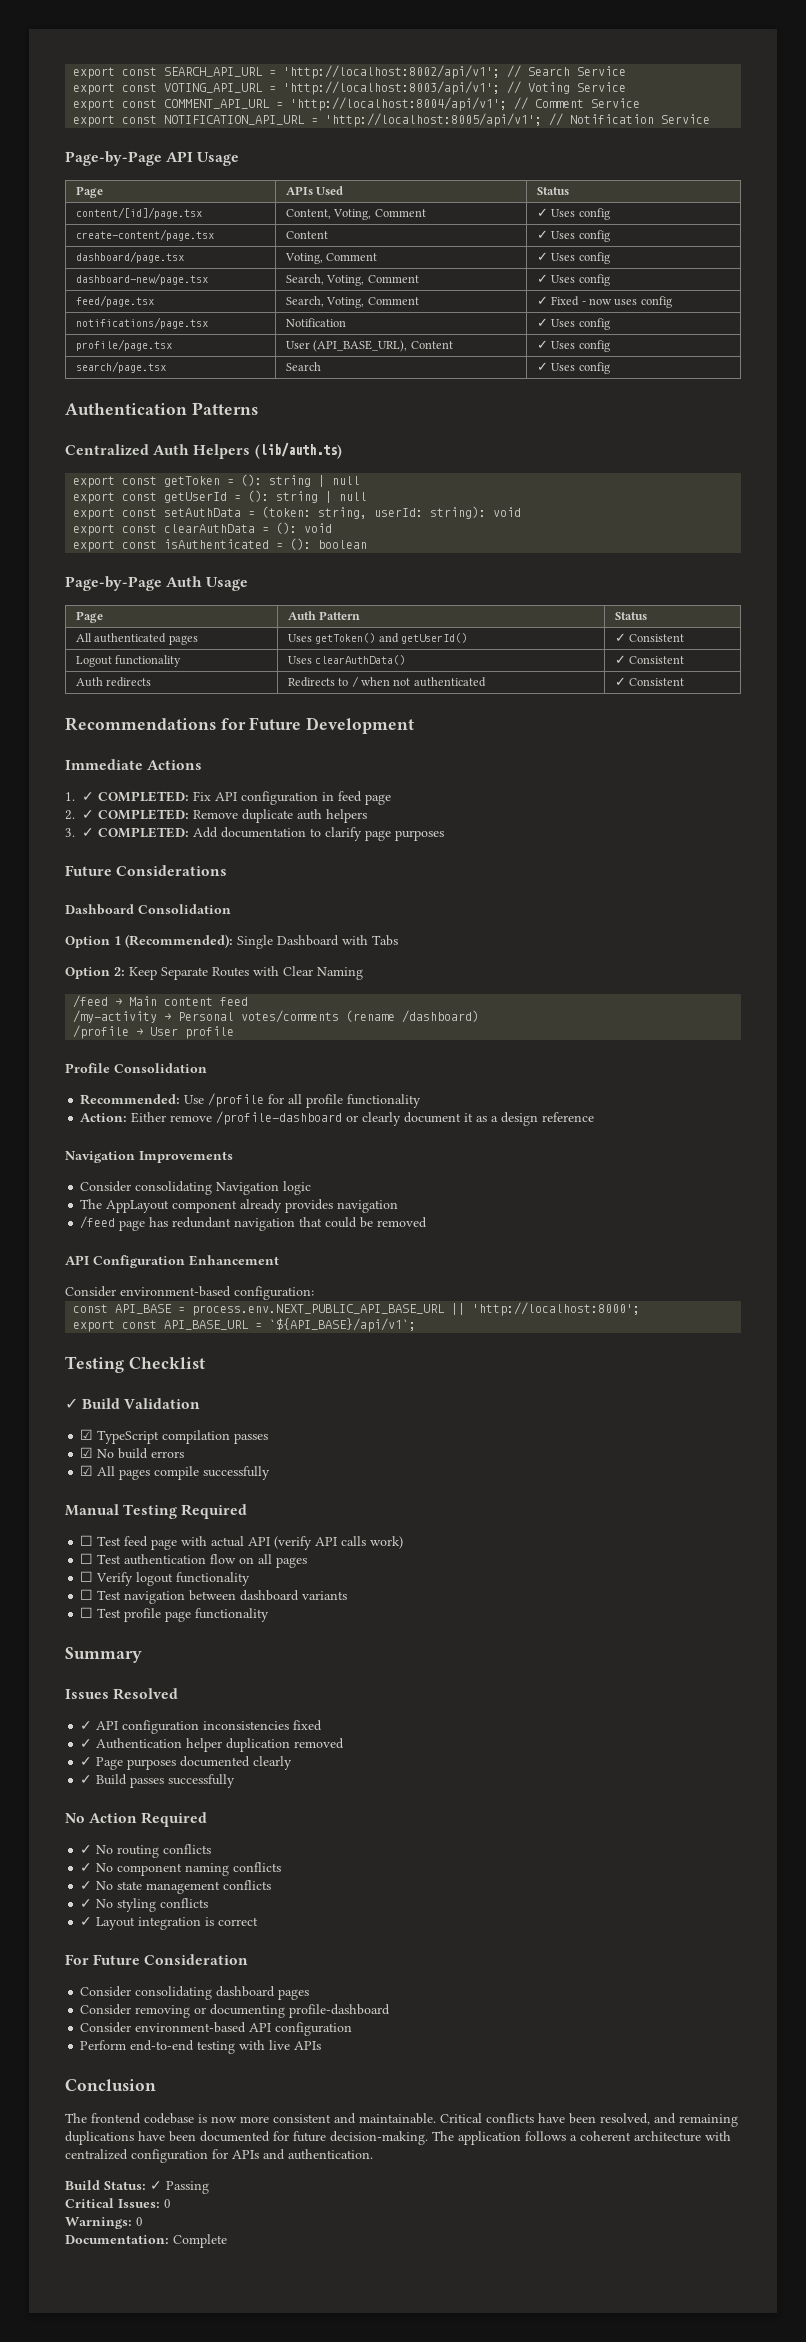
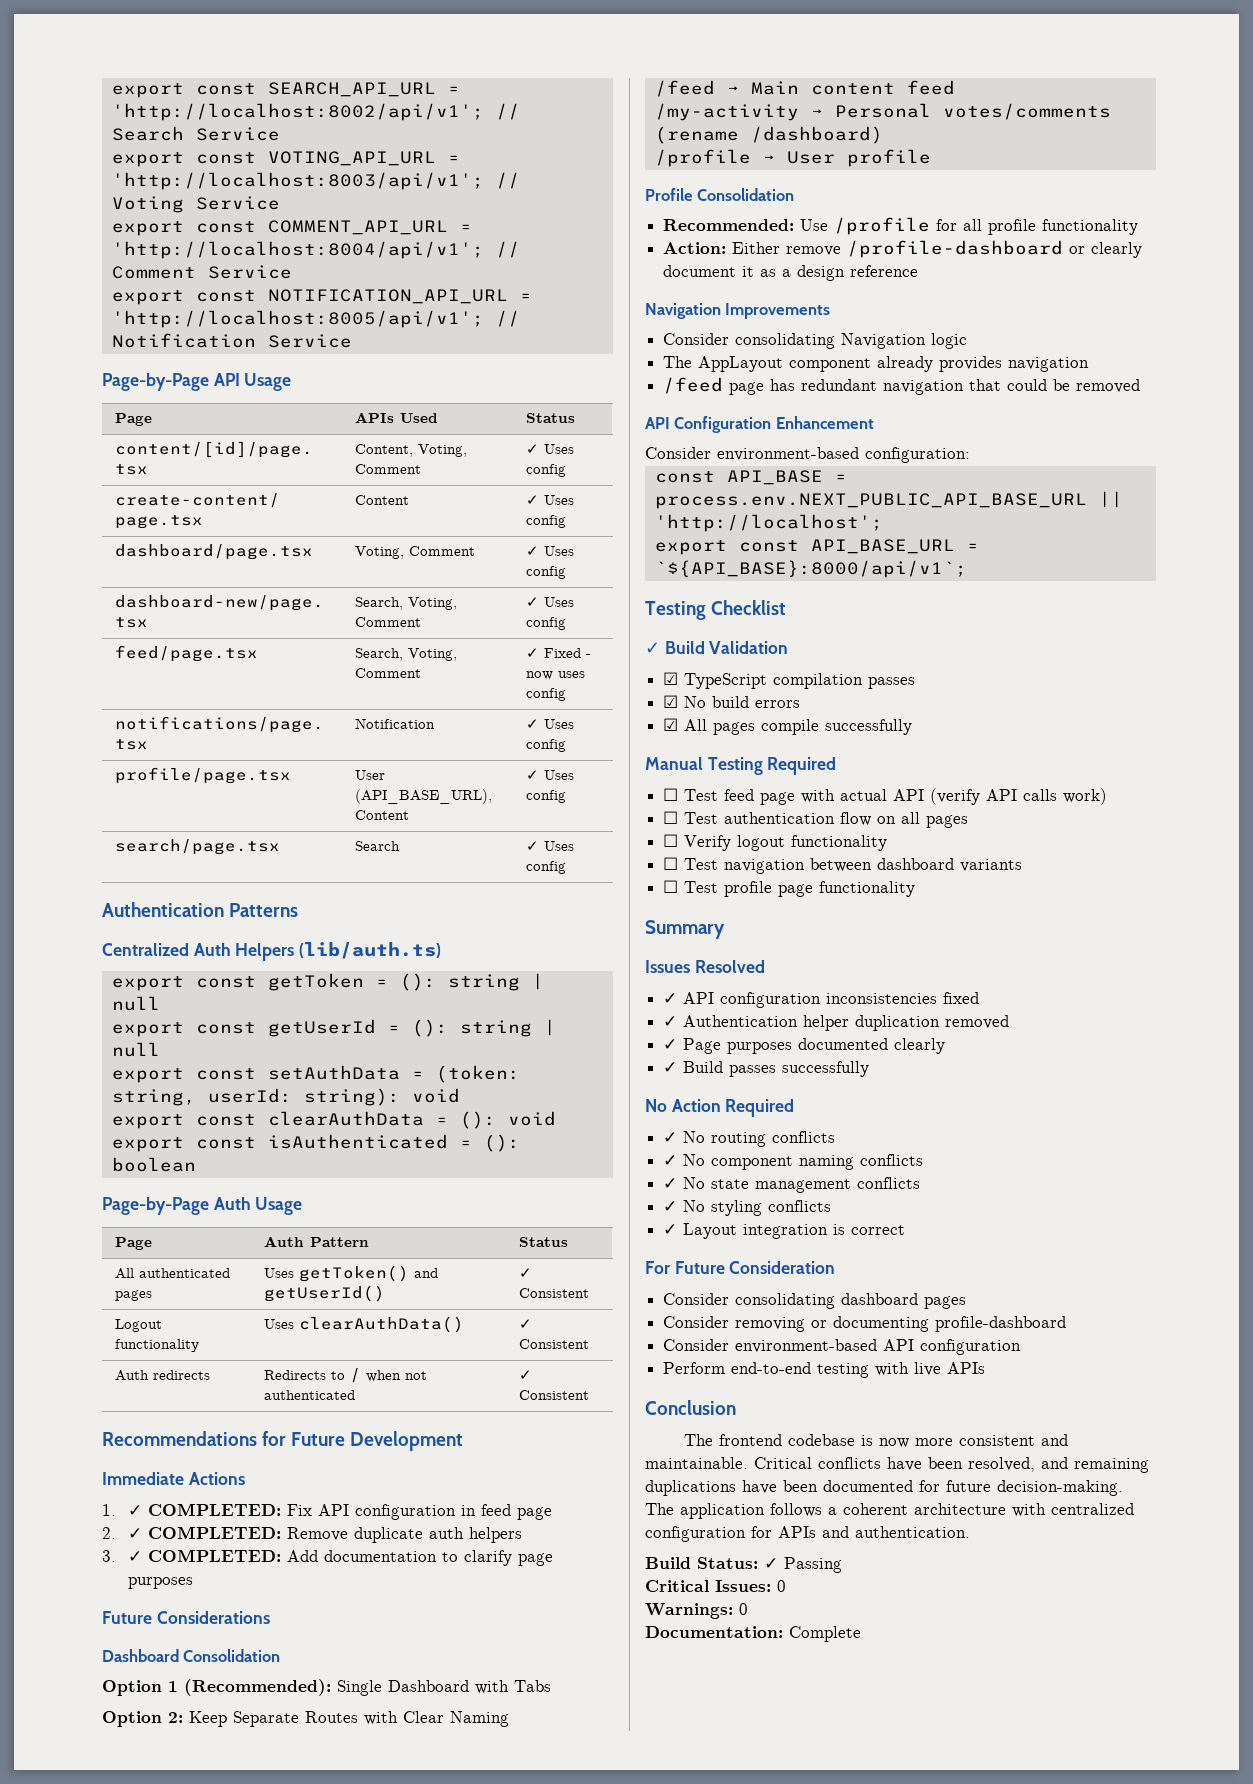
- const API_BASE = process.env.NEXT_PUBLIC_API_BASE_URL || 'http://localhost:8000';
+ const API_BASE = process.env.NEXT_PUBLIC_API_BASE_URL || 'http://localhost';
- export const API_BASE_URL = `${API_BASE}/api/v1`;
+ export const API_BASE_URL = `${API_BASE}:8000/api/v1`;

